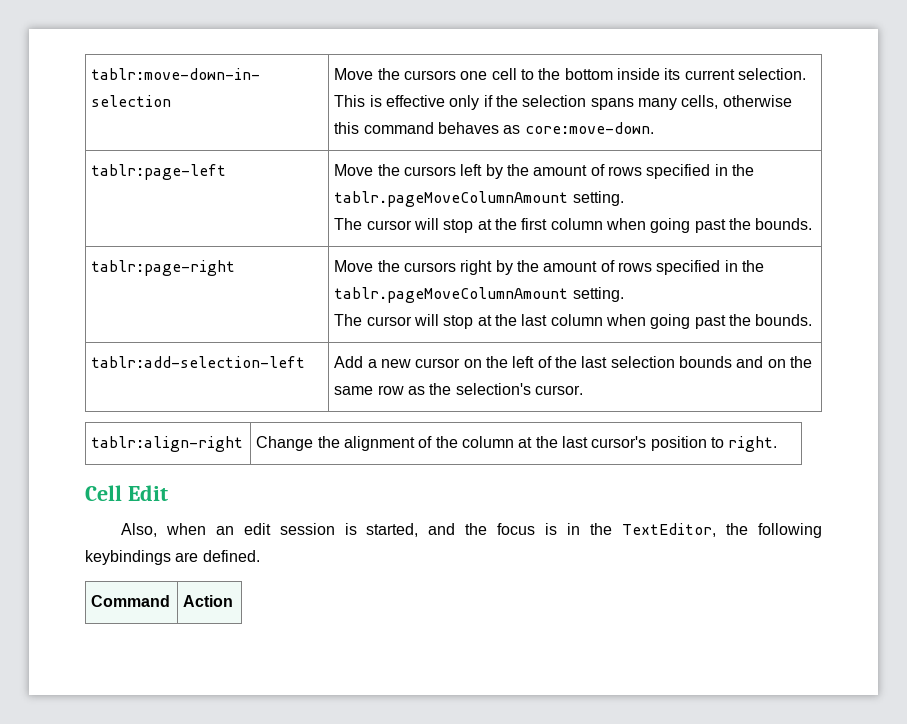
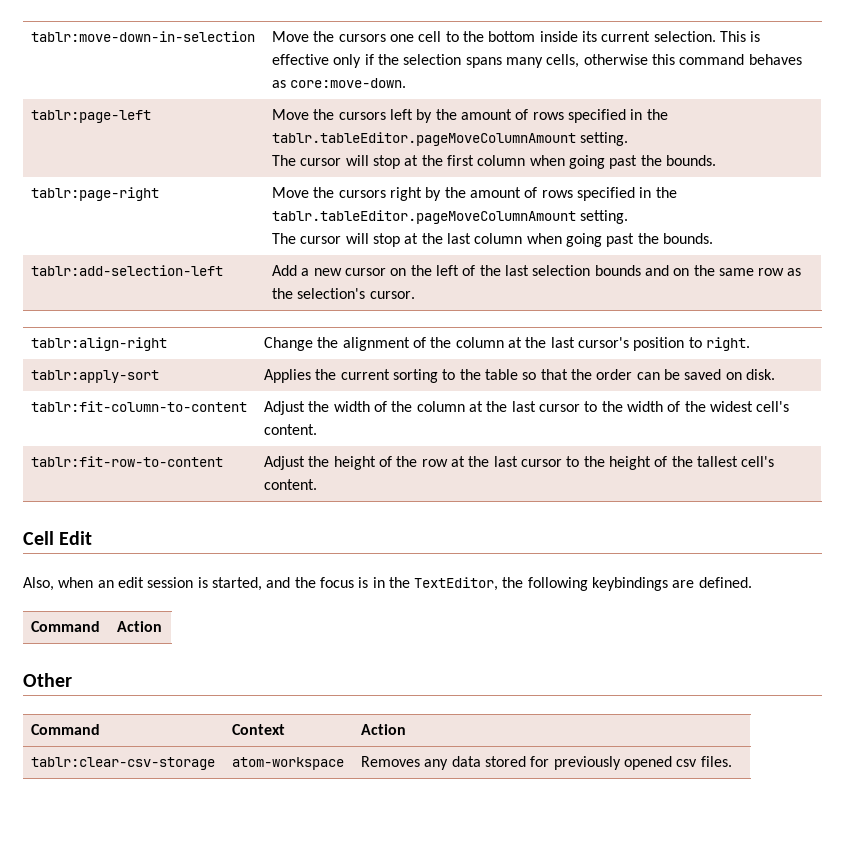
- tablr:page-left | Move the cursors left by the amount of rows specified in the tablr.pageMoveColumnAmount setting.
+ tablr:page-left | Move the cursors left by the amount of rows specified in the tablr.tableEditor.pageMoveColumnAmount setting.
- tablr:page-right | Move the cursors right by the amount of rows specified in the tablr.pageMoveColumnAmount setting.
+ tablr:page-right | Move the cursors right by the amount of rows specified in the tablr.tableEditor.pageMoveColumnAmount setting.
+ tablr:apply-sort | Applies the current sorting to the table so that the order can be saved on disk.
+ tablr:fit-column-to-content | Adjust the width of the column at the last cursor to the width of the widest cell's content.
+ tablr:fit-row-to-content | Adjust the height of the row at the last cursor to the height of the tallest cell's content.
+ Other
+ Command | Context | Action
+ tablr:clear-csv-storage | atom-workspace | Removes any data stored for previously opened csv files.

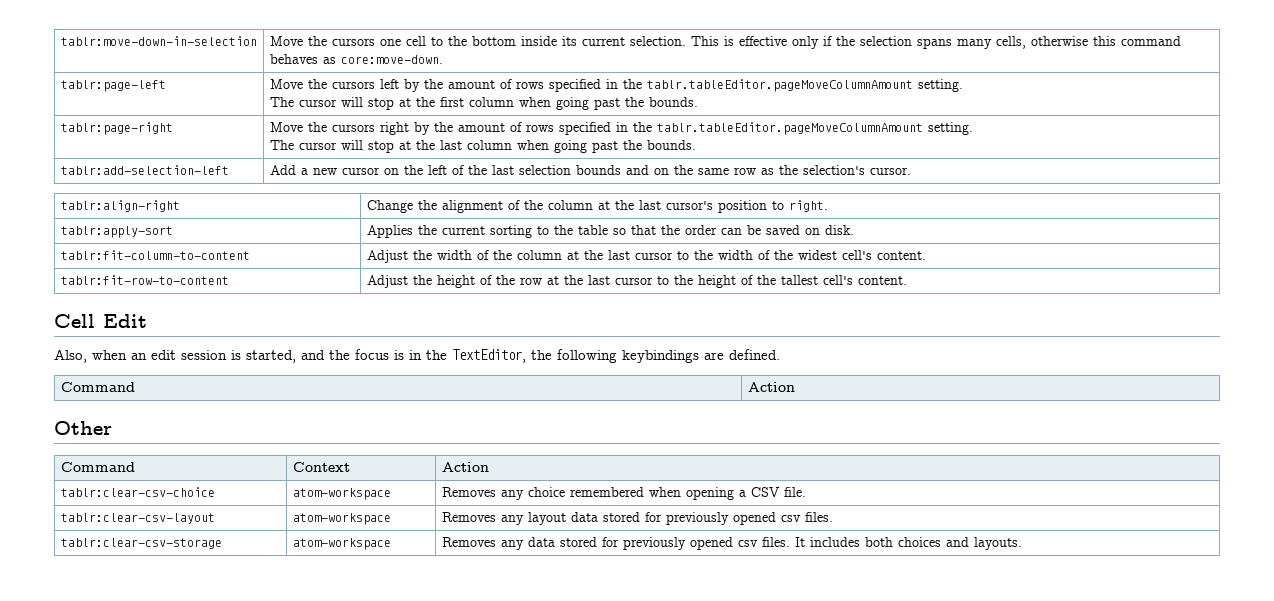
+ tablr:clear-csv-choice | atom-workspace | Removes any choice remembered when opening a CSV file.
+ tablr:clear-csv-layout | atom-workspace | Removes any layout data stored for previously opened csv files.
- tablr:clear-csv-storage | atom-workspace | Removes any data stored for previously opened csv files.
+ tablr:clear-csv-storage | atom-workspace | Removes any data stored for previously opened csv files. It includes both choices and layouts.

